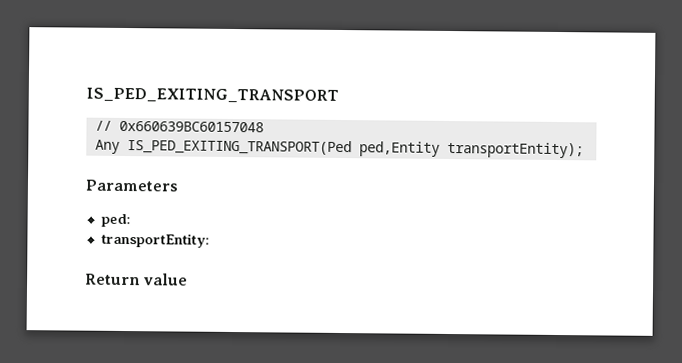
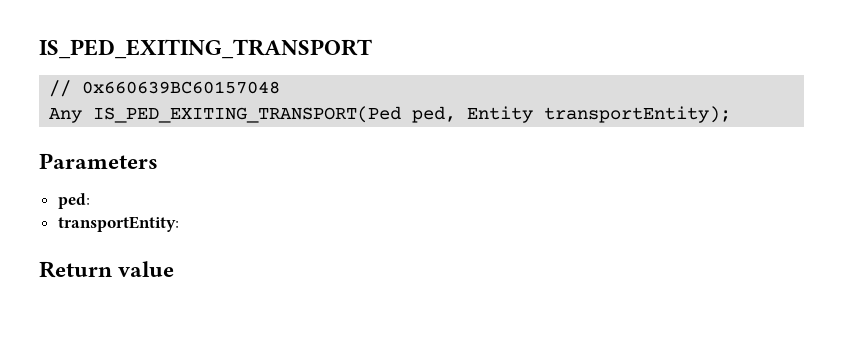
- Any IS_PED_EXITING_TRANSPORT(Ped ped,Entity transportEntity);
+ Any IS_PED_EXITING_TRANSPORT(Ped ped, Entity transportEntity);

